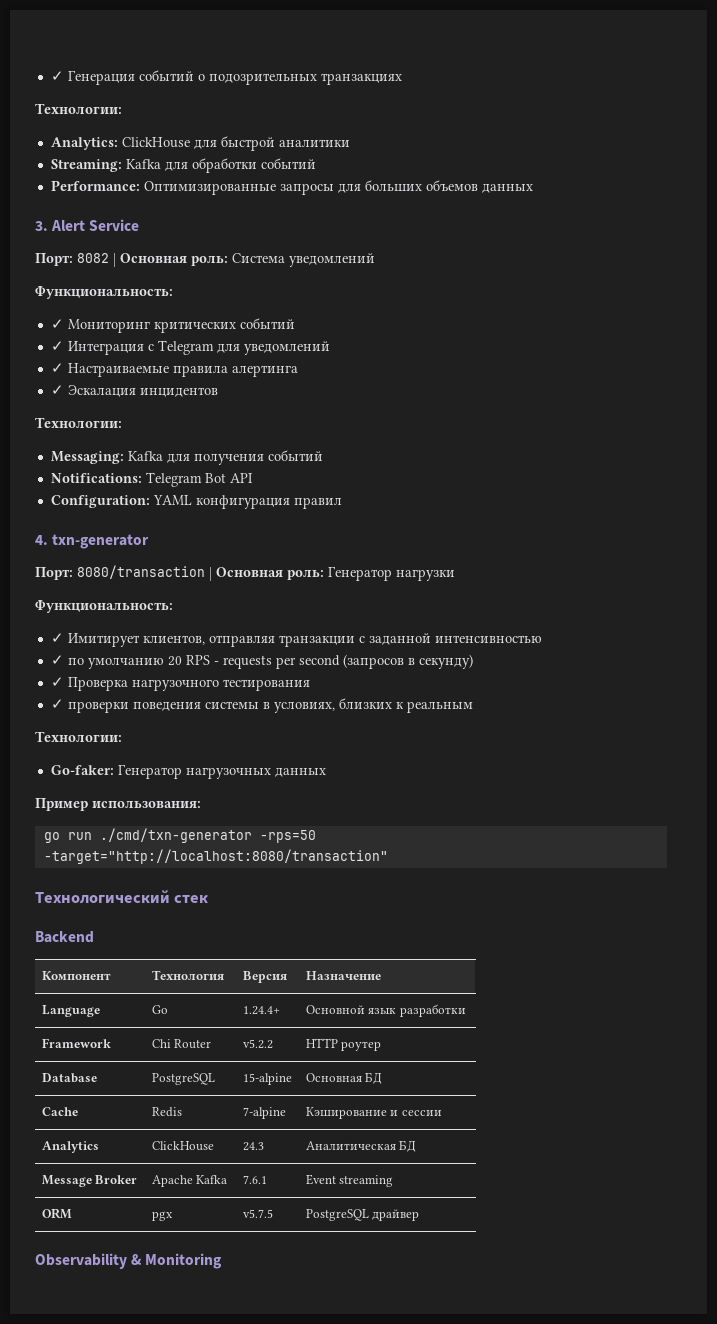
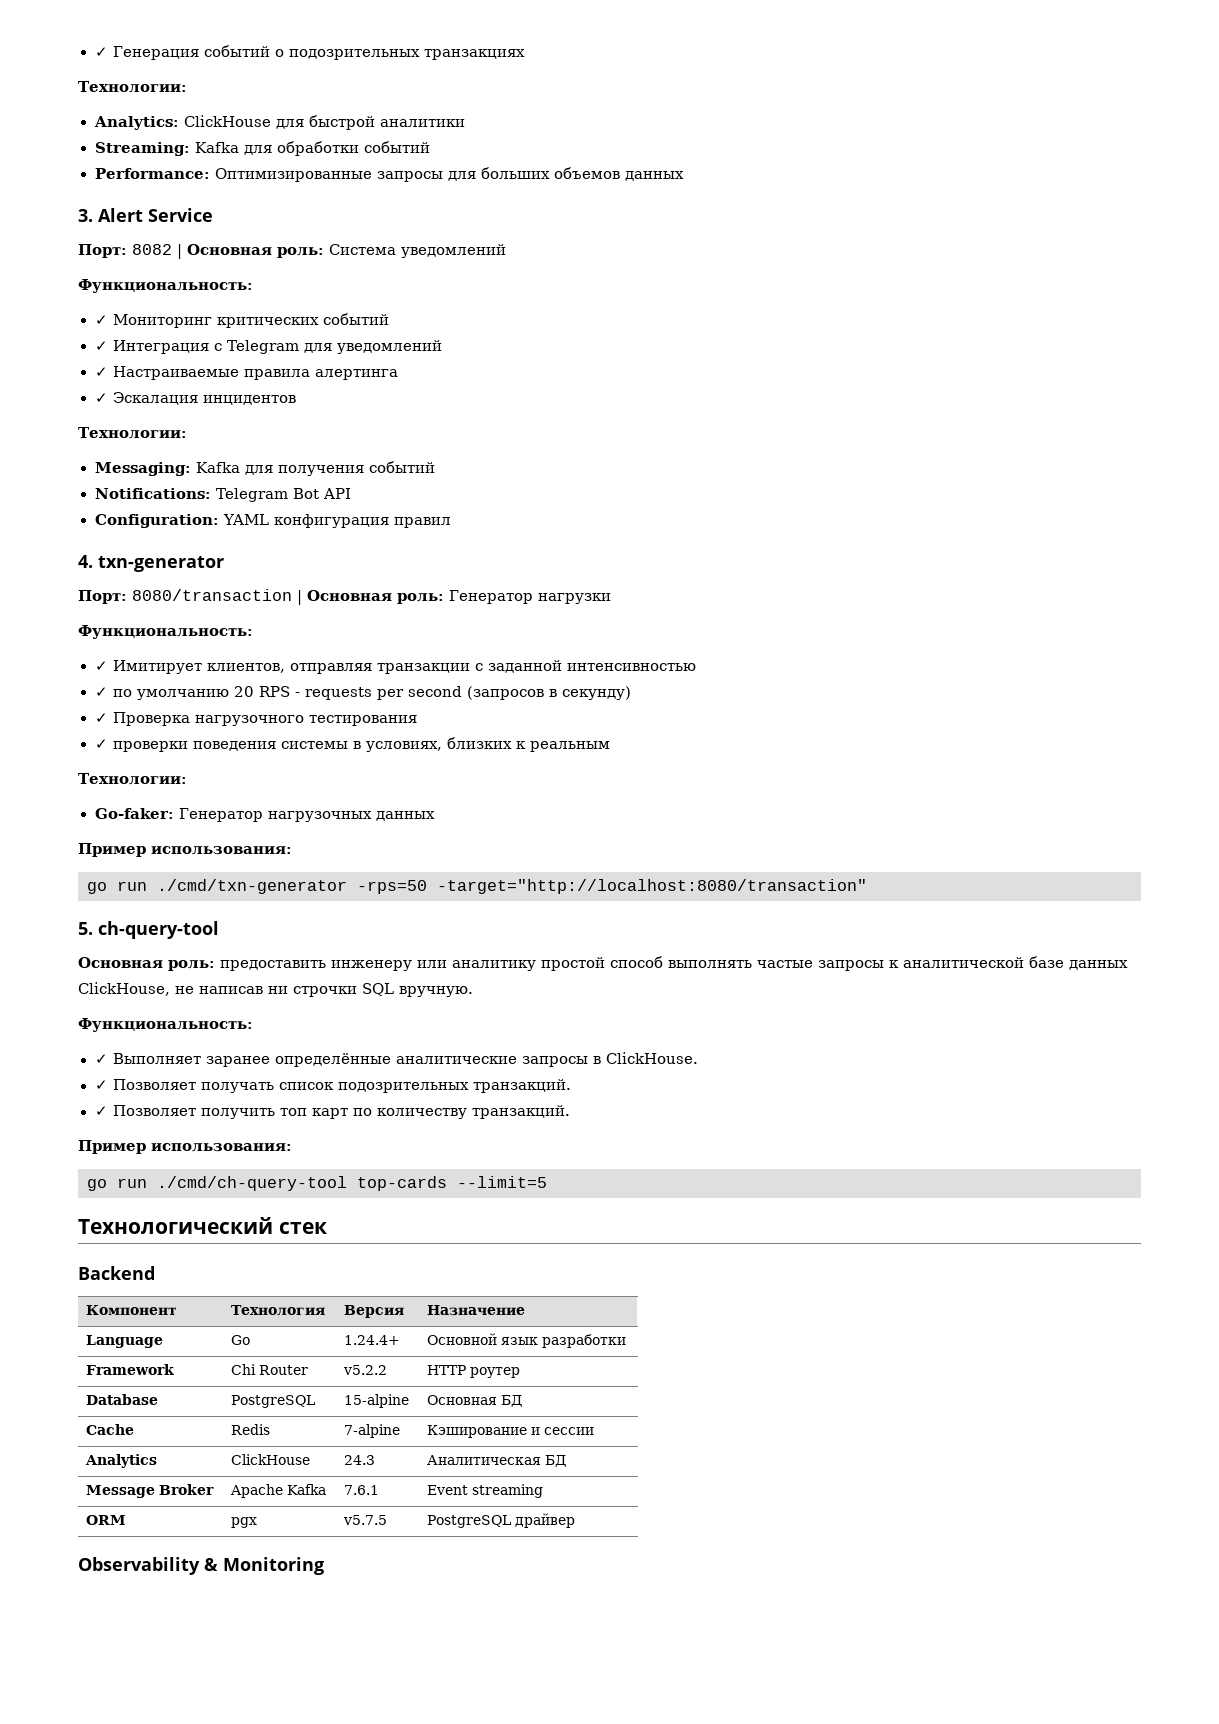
+ 5. ch-query-tool
+ Основная роль: предоставить инженеру или аналитику простой способ выполнять частые запросы к аналитической базе данных ClickHouse, не написав ни строчки SQL вручную.
+ Функциональность:
+ ✓ Выполняет заранее определённые аналитические запросы в ClickHouse.
+ ✓ Позволяет получать список подозрительных транзакций.
+ ✓ Позволяет получить топ карт по количеству транзакций.
+ Пример использования:
+ go run ./cmd/ch-query-tool top-cards --limit=5

